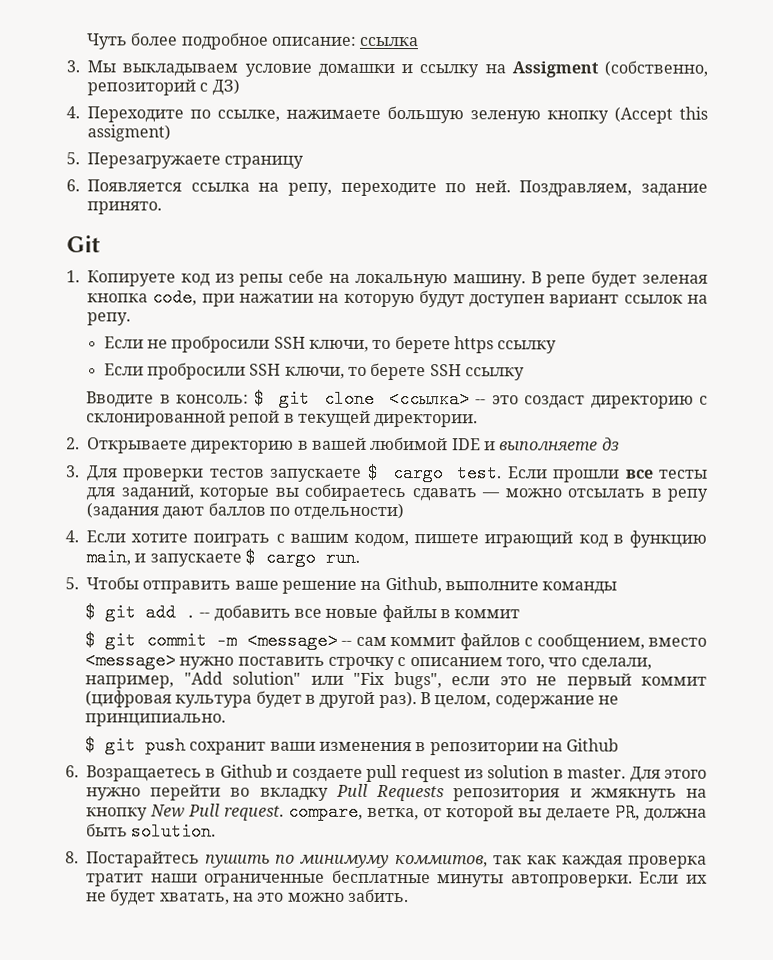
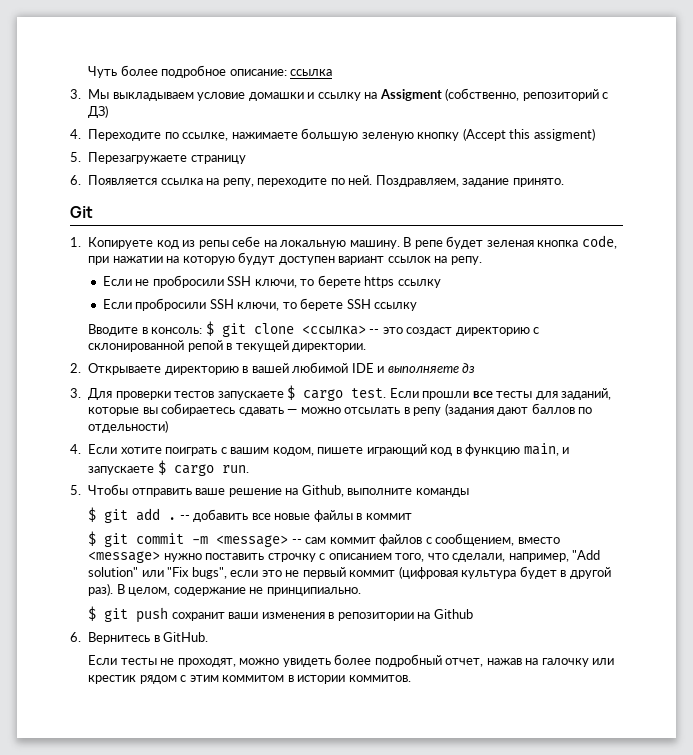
- 6. Возращаетесь в Github и создаете pull request из solution в master. Для этого нужно перейти во вкладку Pull Requests репозитория и жмякнуть на кнопку New Pull request. compare, ветка, от которой вы делаете PR, должна быть solution.
- 8. Постарайтесь пушить по минимуму коммитов, так как каждая проверка тратит наши ограниченные бесплатные минуты автопроверки. Если их не будет хватать, на это можно забить.
+ 6. Вернитесь в GitHub.
+ Если тесты не проходят, можно увидеть более подробный отчет, нажав на галочку или крестик рядом с этим коммитом в истории коммитов.

